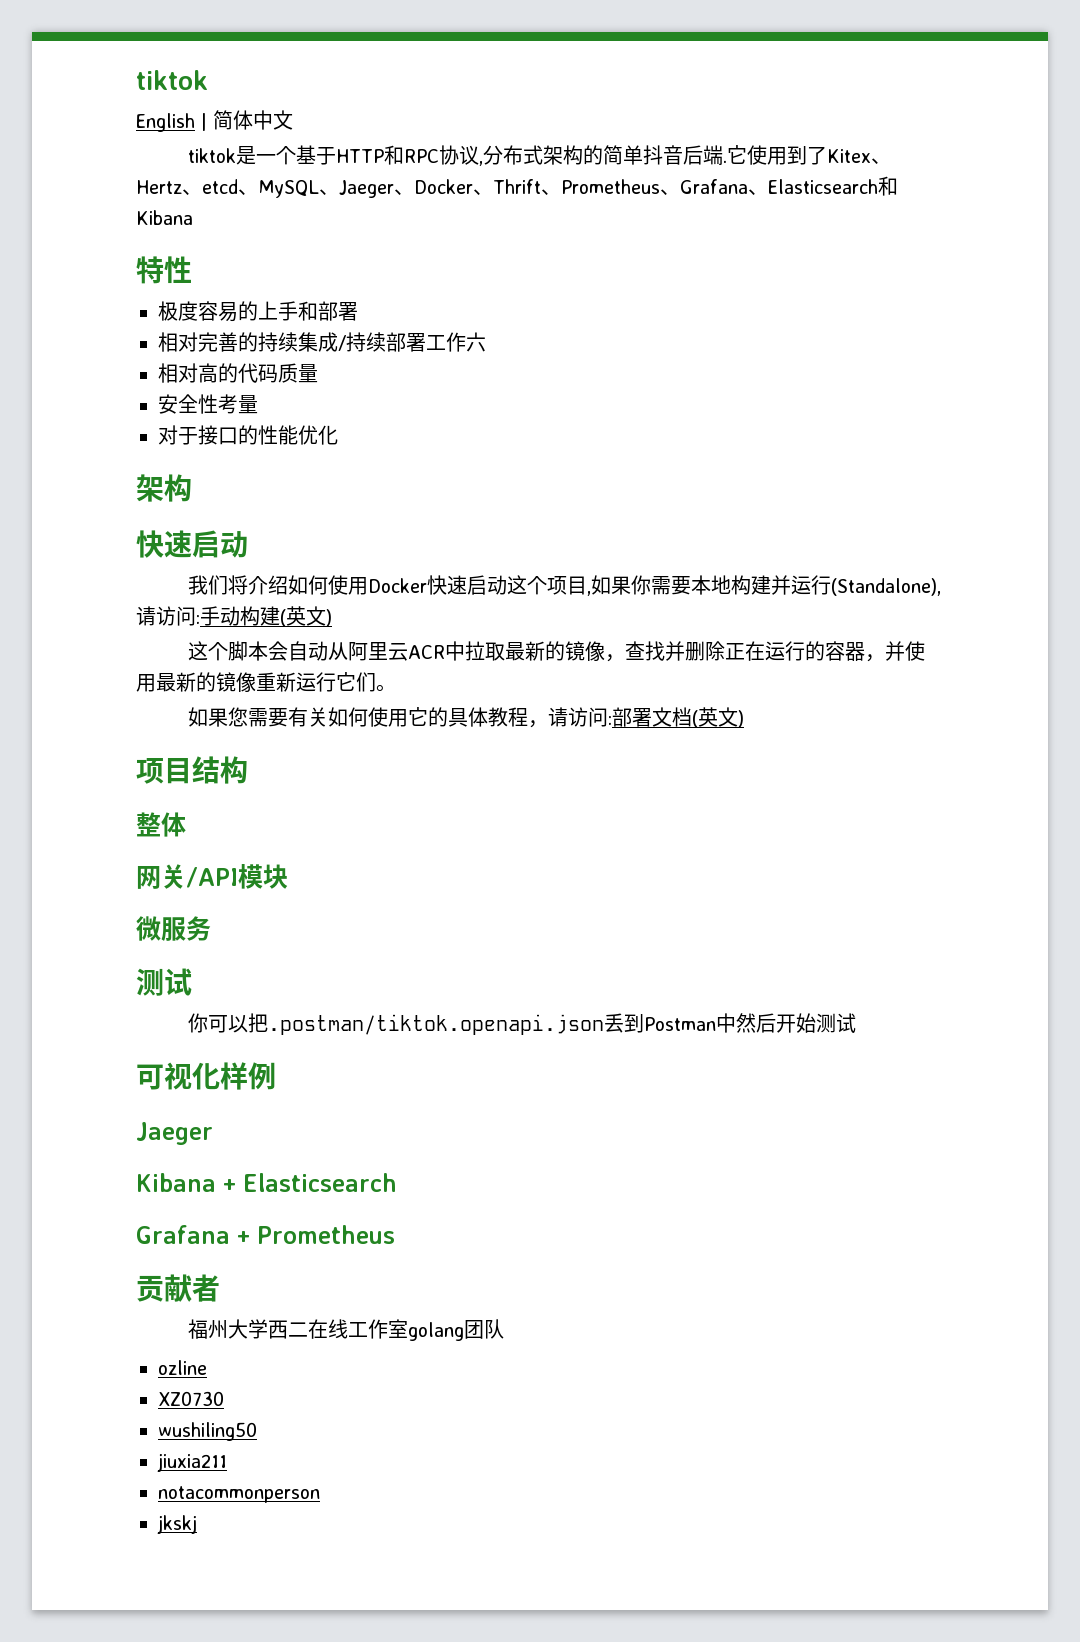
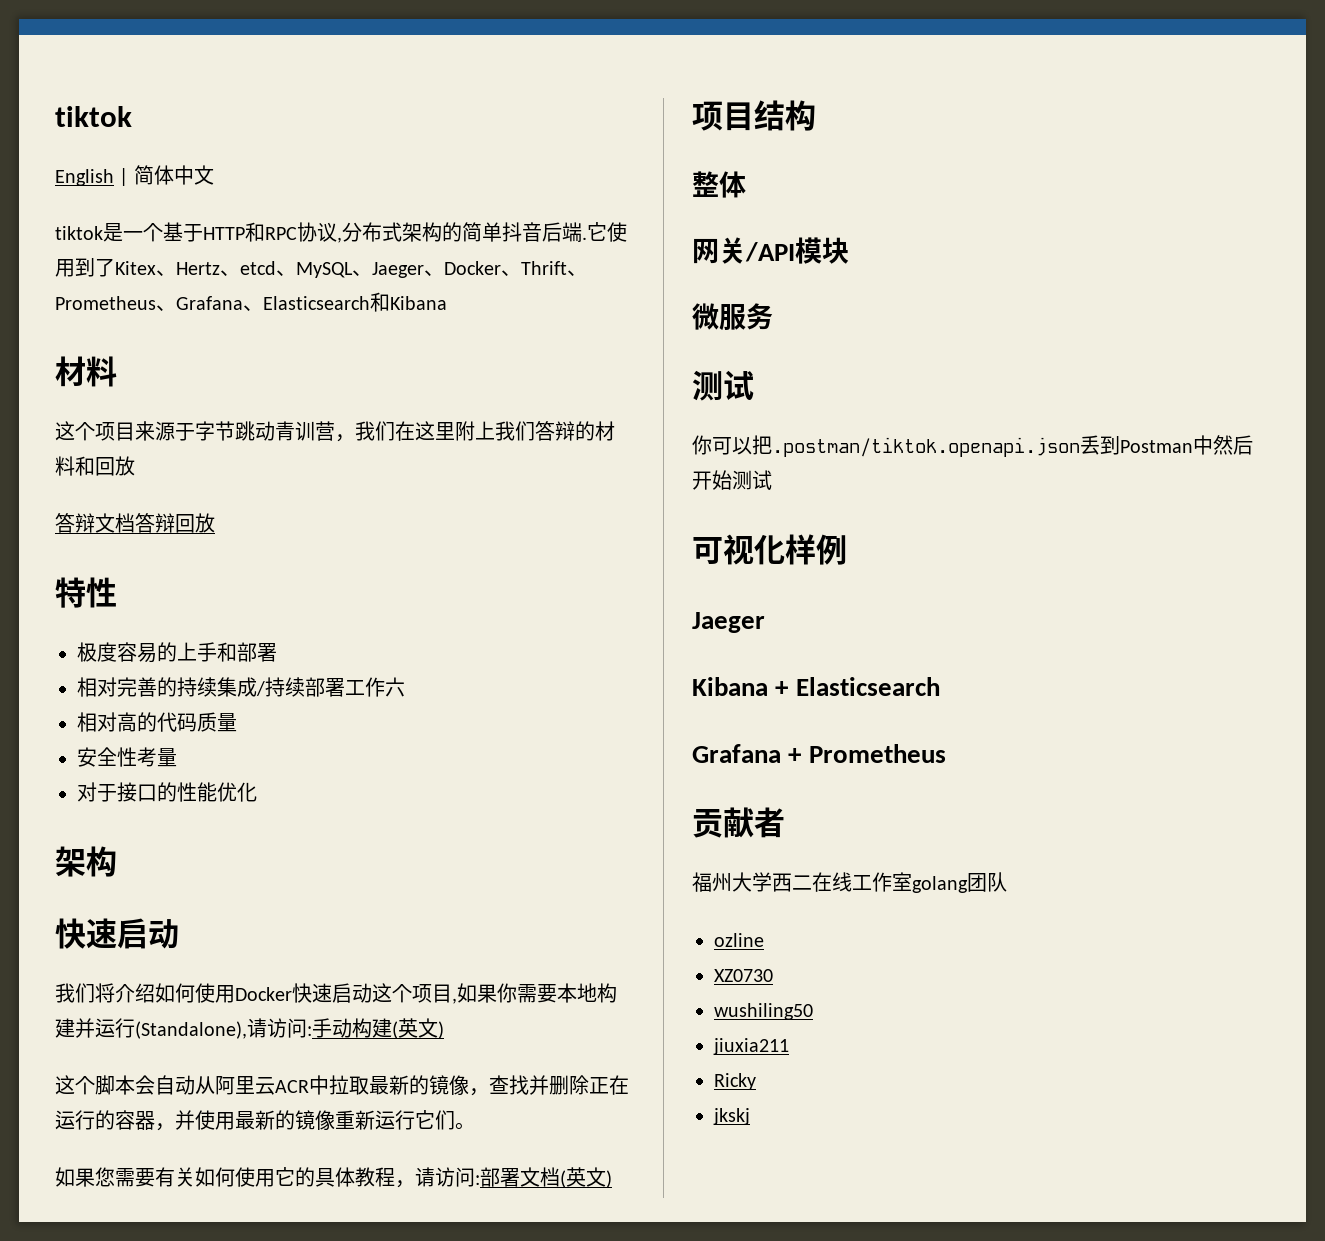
  它使用到了Kitex、Hertz、etcd、MySQL、Jaeger、Docker、Thrift、Prometheus、Grafana、Elasticsearch和Kibana
+ 材料
+ 这个项目来源于字节跳动青训营，我们在这里附上我们答辩的材料和回放
+ 答辩文档答辩回放
- notacommonperson
+ Ricky

